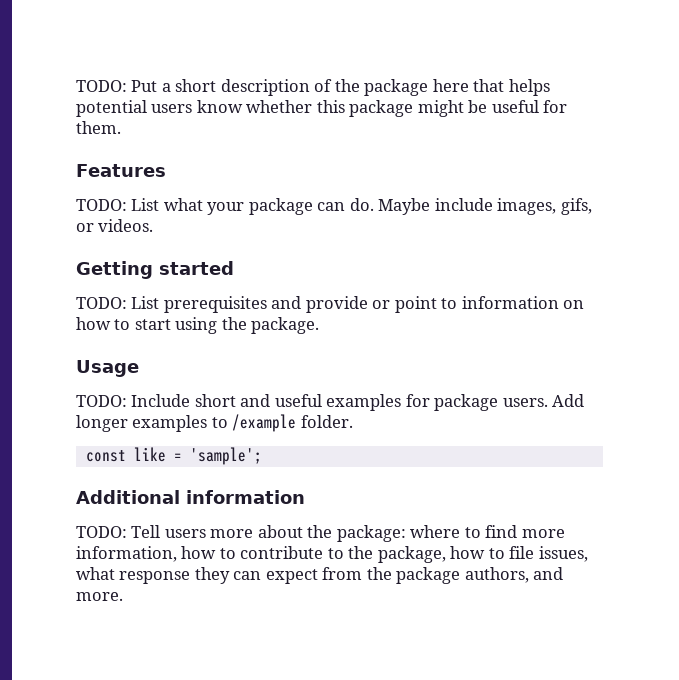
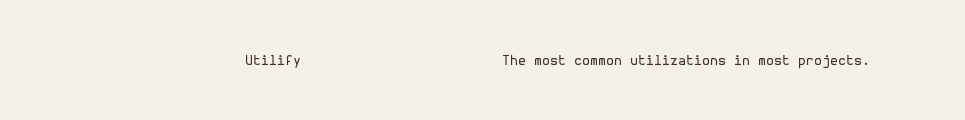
- TODO: Put a short description of the package here that helps potential users know whether this package might be useful for them.
- Features
- TODO: List what your package can do. Maybe include images, gifs, or videos.
- Getting started
- TODO: List prerequisites and provide or point to information on how to start using the package.
- Usage
- TODO: Include short and useful examples for package users. Add longer examples to /example folder.
- const like = 'sample';
- Additional information
- TODO: Tell users more about the package: where to find more information, how to contribute to the package, how to file issues, what response they can expect from the package authors, and more.
+ Utilify
+ The most common utilizations in most projects.

